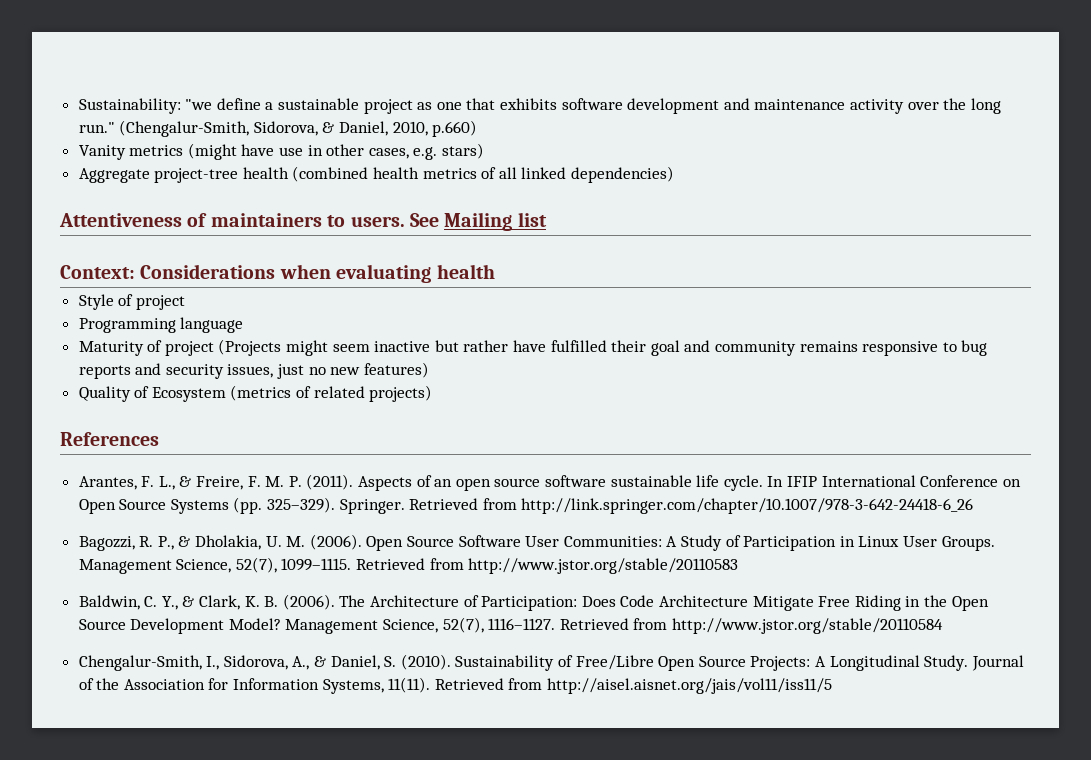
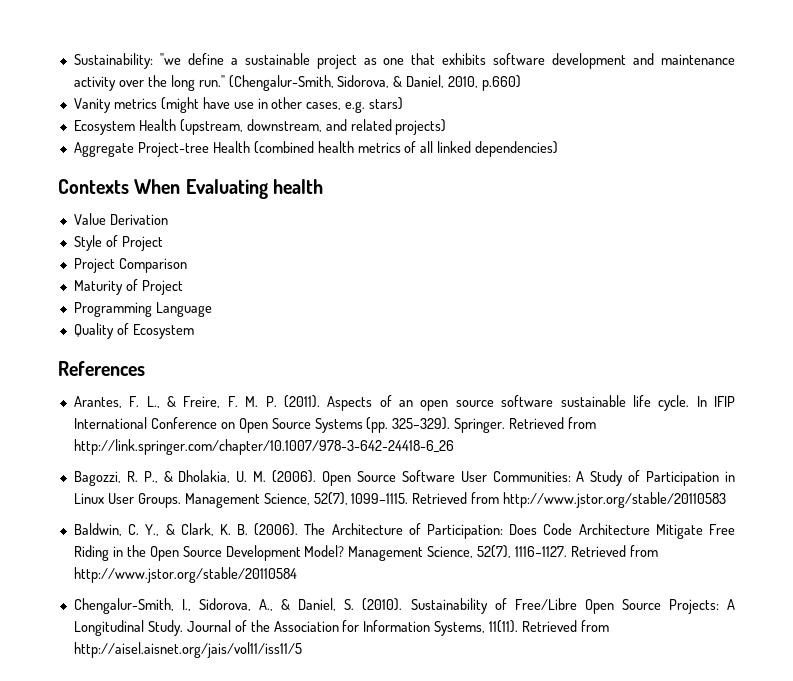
+ Ecosystem Health (upstream, downstream, and related projects)
- Aggregate project-tree health (combined health metrics of all linked dependencies)
+ Aggregate Project-tree Health (combined health metrics of all linked dependencies)
- Attentiveness of maintainers to users. See Mailing list
- Context: Considerations when evaluating health
+ Contexts When Evaluating health
+ Value Derivation
- Style of project
- Programming language
+ Style of Project
+ Project Comparison
- Maturity of project (Projects might seem inactive but rather have fulfilled their goal and community remains responsive to bug reports and security issues, just no new features)
+ Maturity of Project
+ Programming Language
- Quality of Ecosystem (metrics of related projects)
+ Quality of Ecosystem

